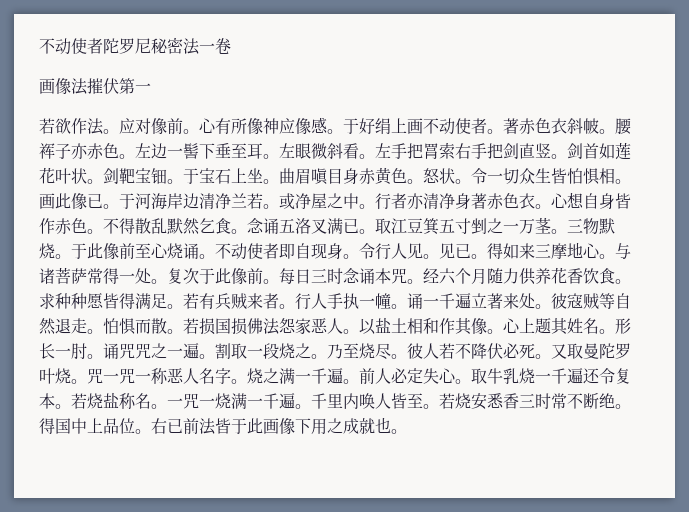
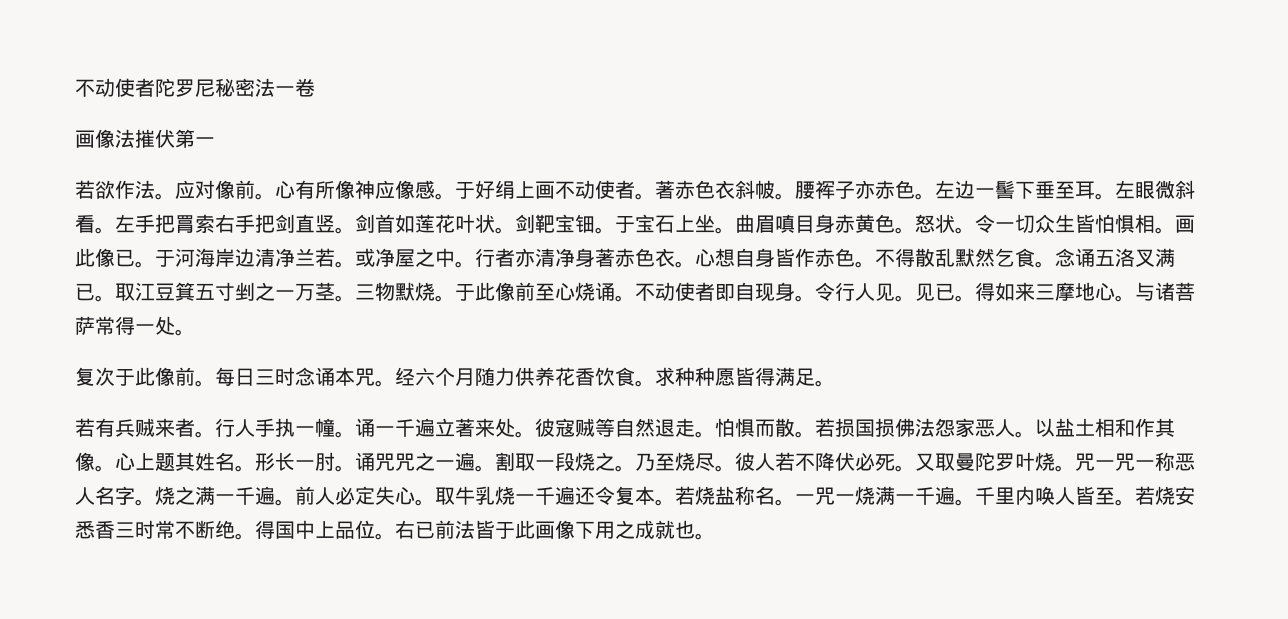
- 与诸菩萨常得一处。复次于此像前。
+ 与诸菩萨常得一处。
+ 复次于此像前。
- 求种种愿皆得满足。若有兵贼来者。
+ 求种种愿皆得满足。
+ 若有兵贼来者。

